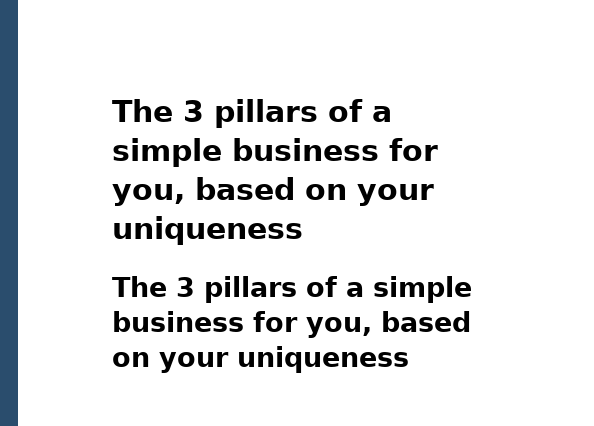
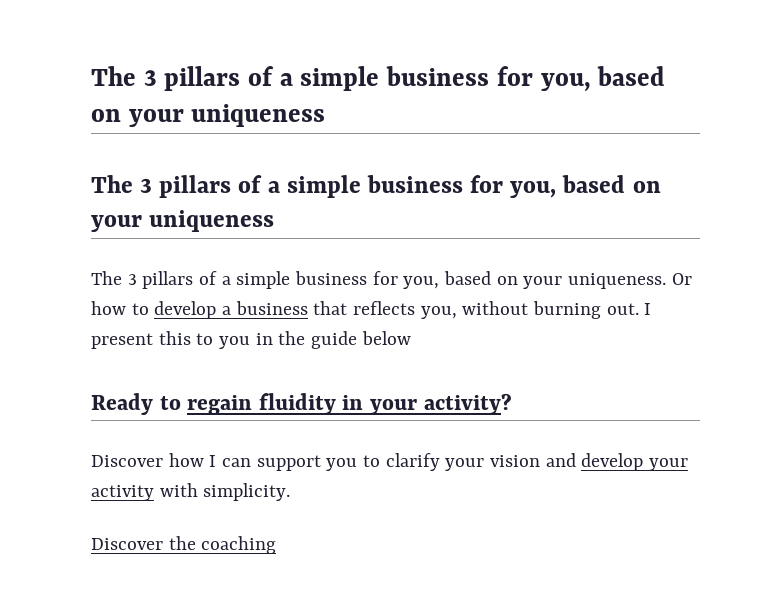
+ The 3 pillars of a simple business for you, based on your uniqueness. Or how to develop a business that reflects you, without burning out. I present this to you in the guide below
+ Ready to regain fluidity in your activity?
+ Discover how I can support you to clarify your vision and develop your activity with simplicity.
+ Discover the coaching

